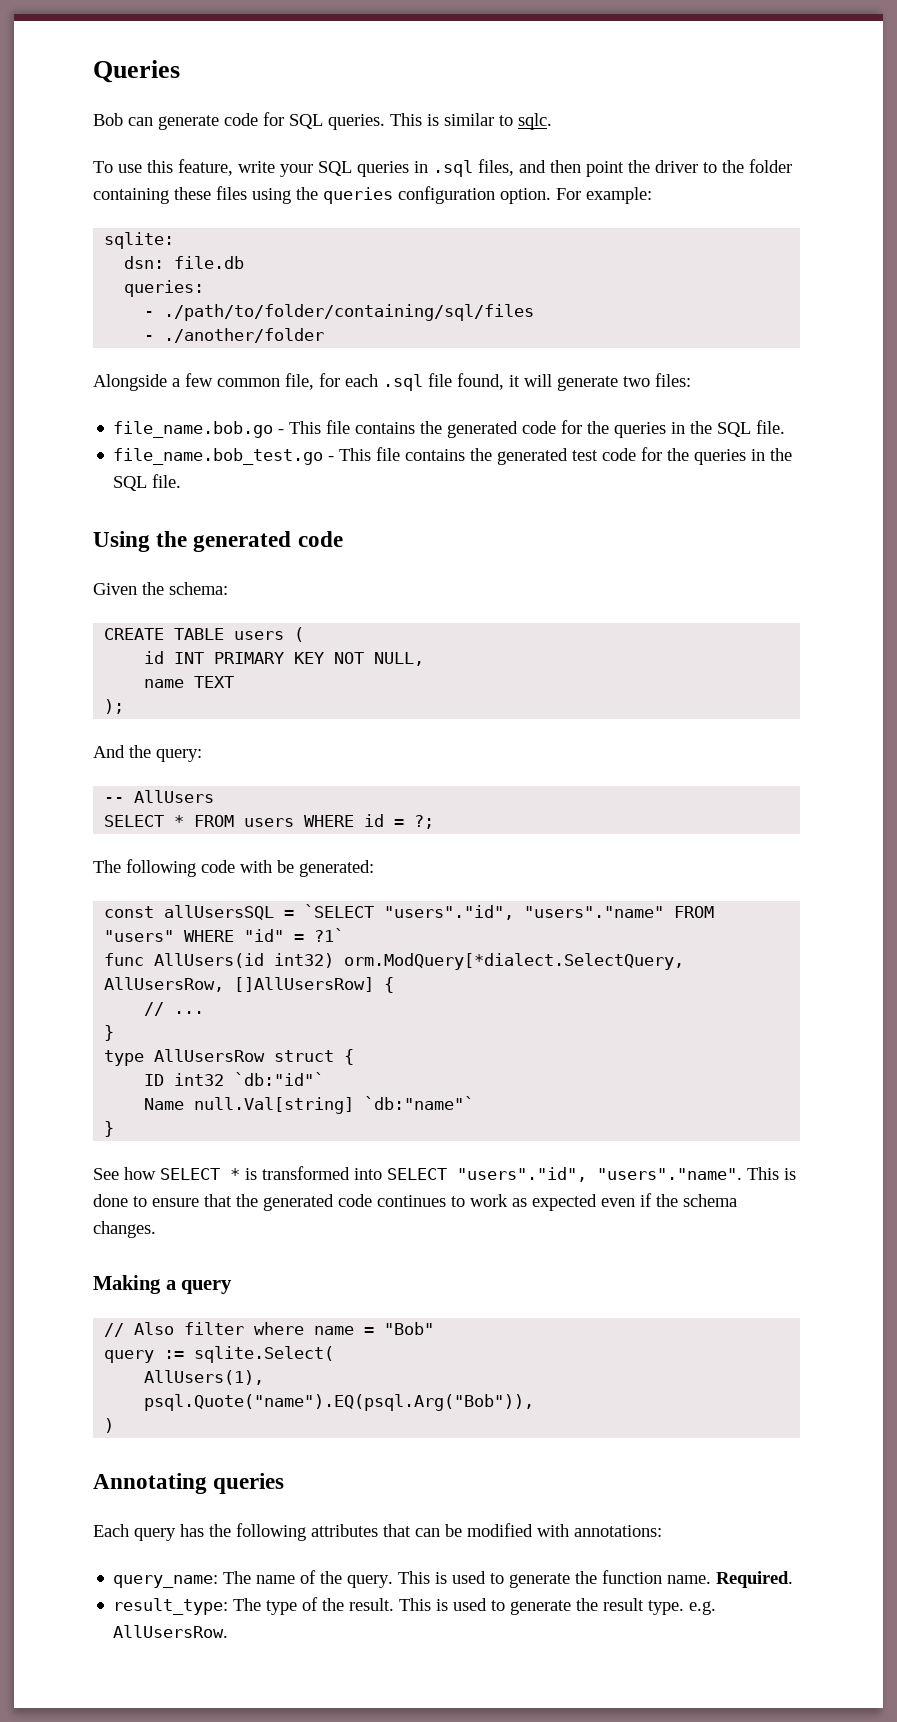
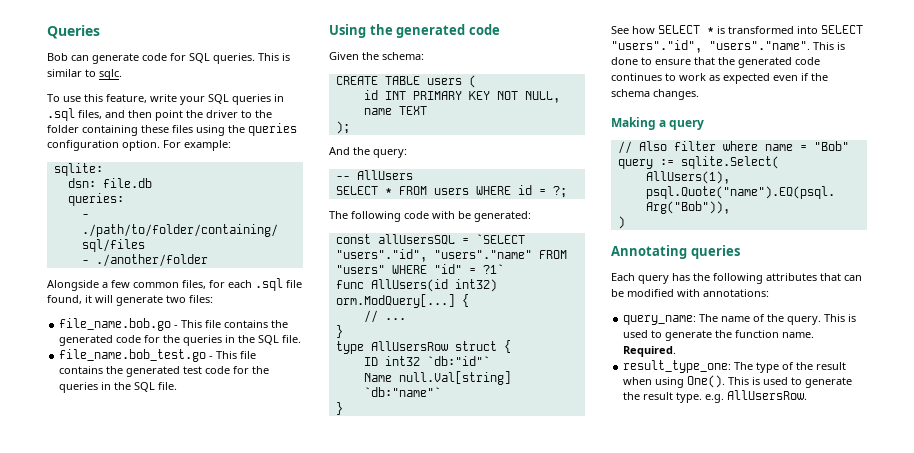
- Alongside a few common file, for each .sql file found, it will generate two files:
+ Alongside a few common files, for each .sql file found, it will generate two files:
- func AllUsers(id int32) orm.ModQuery[*dialect.SelectQuery, AllUsersRow, []AllUsersRow] {
+ func AllUsers(id int32) orm.ModQuery[...] {
- result_type: The type of the result.
+ result_type_one: The type of the result when using One().

